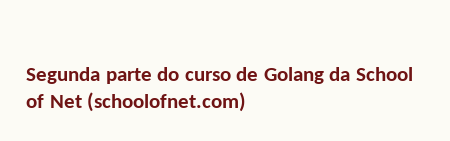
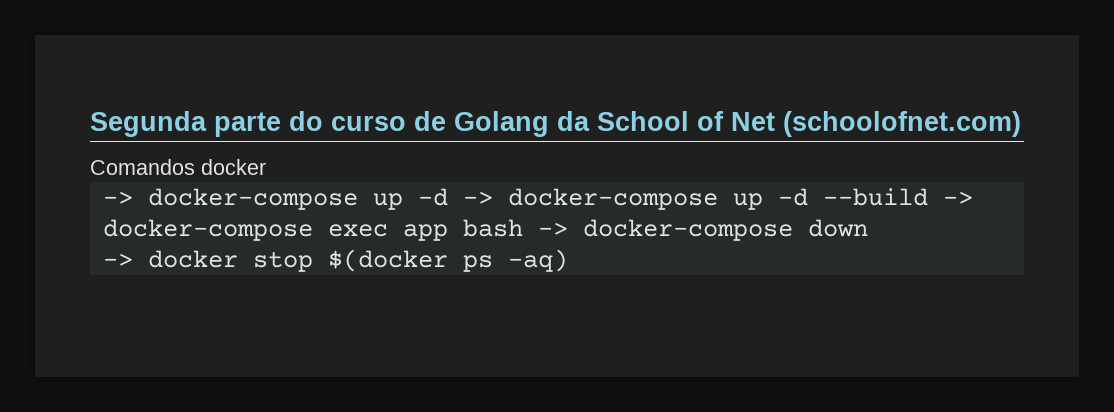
+ Comandos docker
+ -> docker-compose up -d -> docker-compose up -d --build -> docker-compose exec app bash -> docker-compose down
+ -> docker stop $(docker ps -aq)

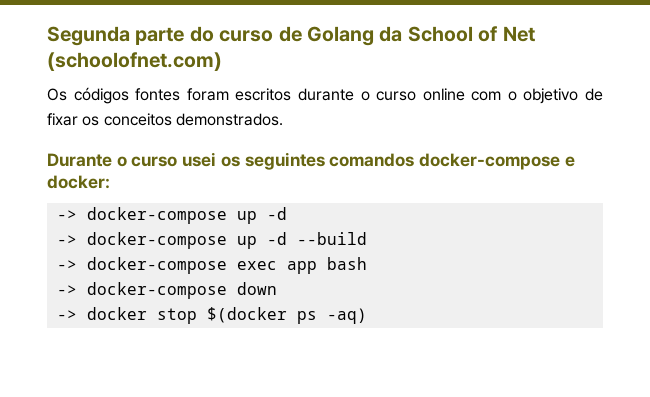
- Comandos docker
- -> docker-compose up -d -> docker-compose up -d --build -> docker-compose exec app bash -> docker-compose down
+ Os códigos fontes foram escritos durante o curso online com o objetivo de fixar os conceitos demonstrados.
+ Durante o curso usei os seguintes comandos docker-compose e docker:
+ -> docker-compose up -d
+ -> docker-compose up -d --build
+ -> docker-compose exec app bash
+ -> docker-compose down

